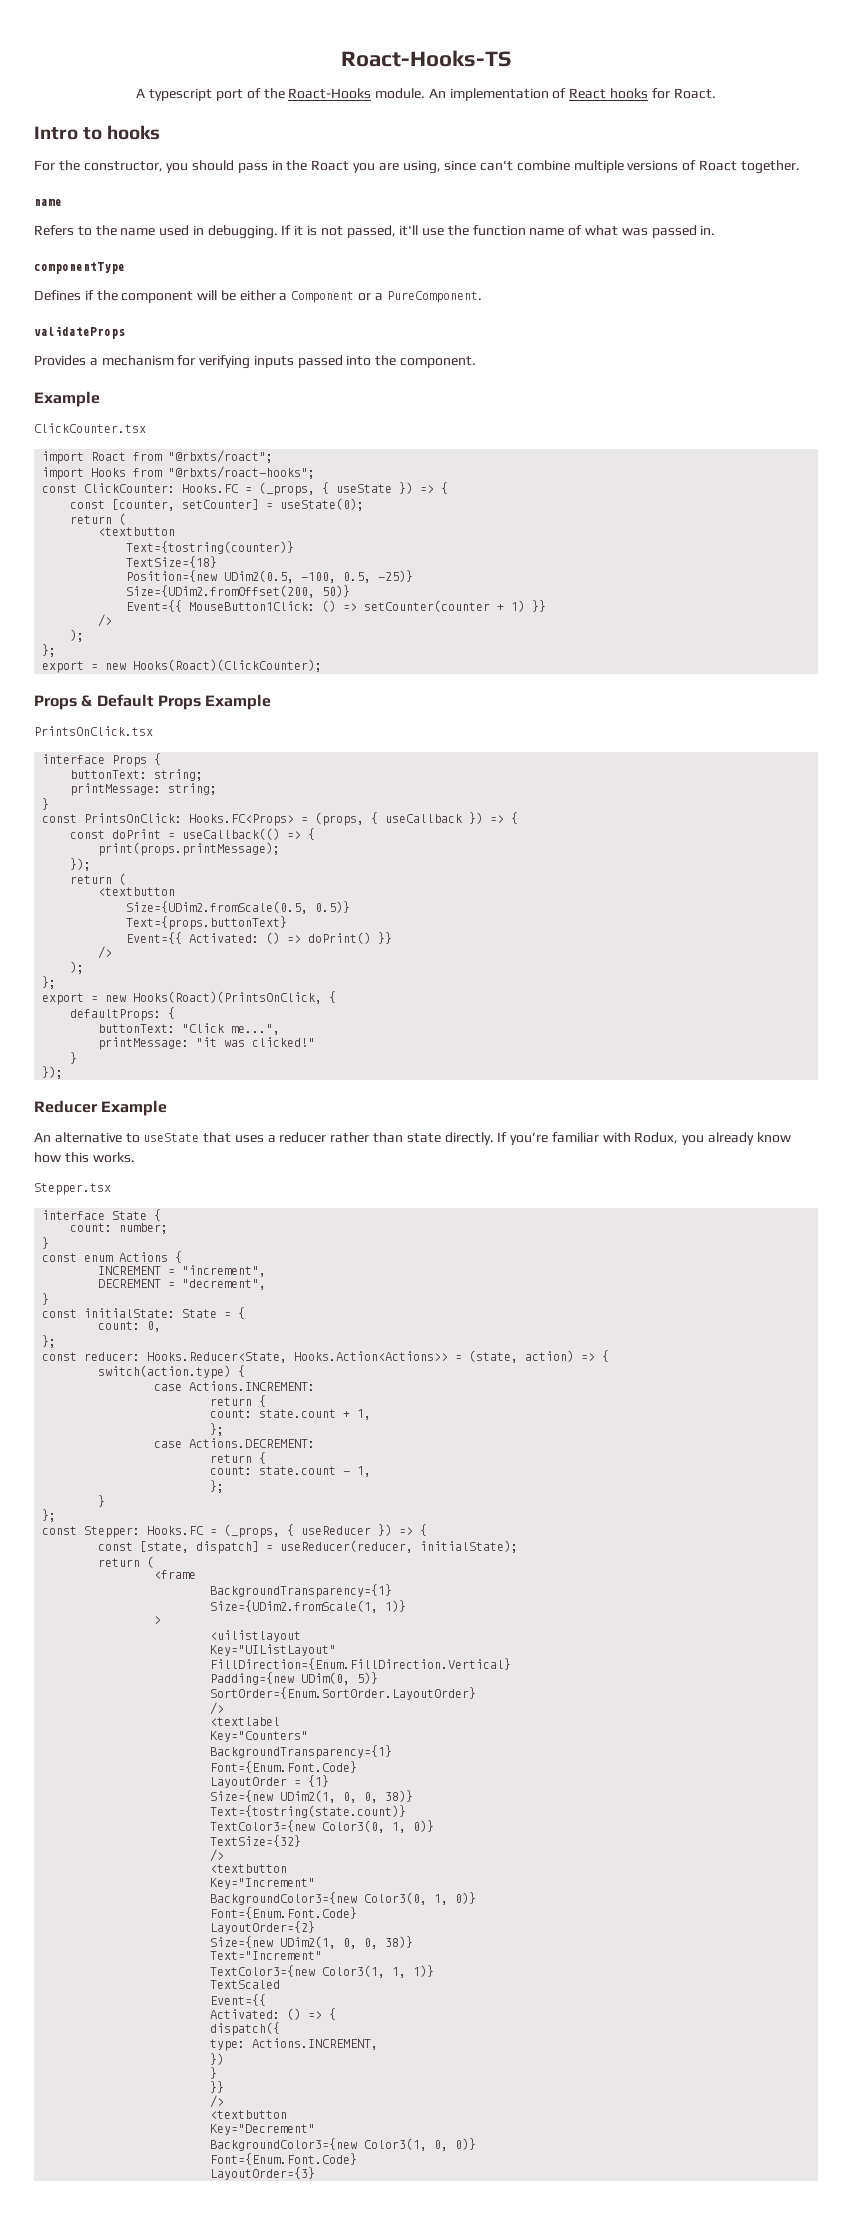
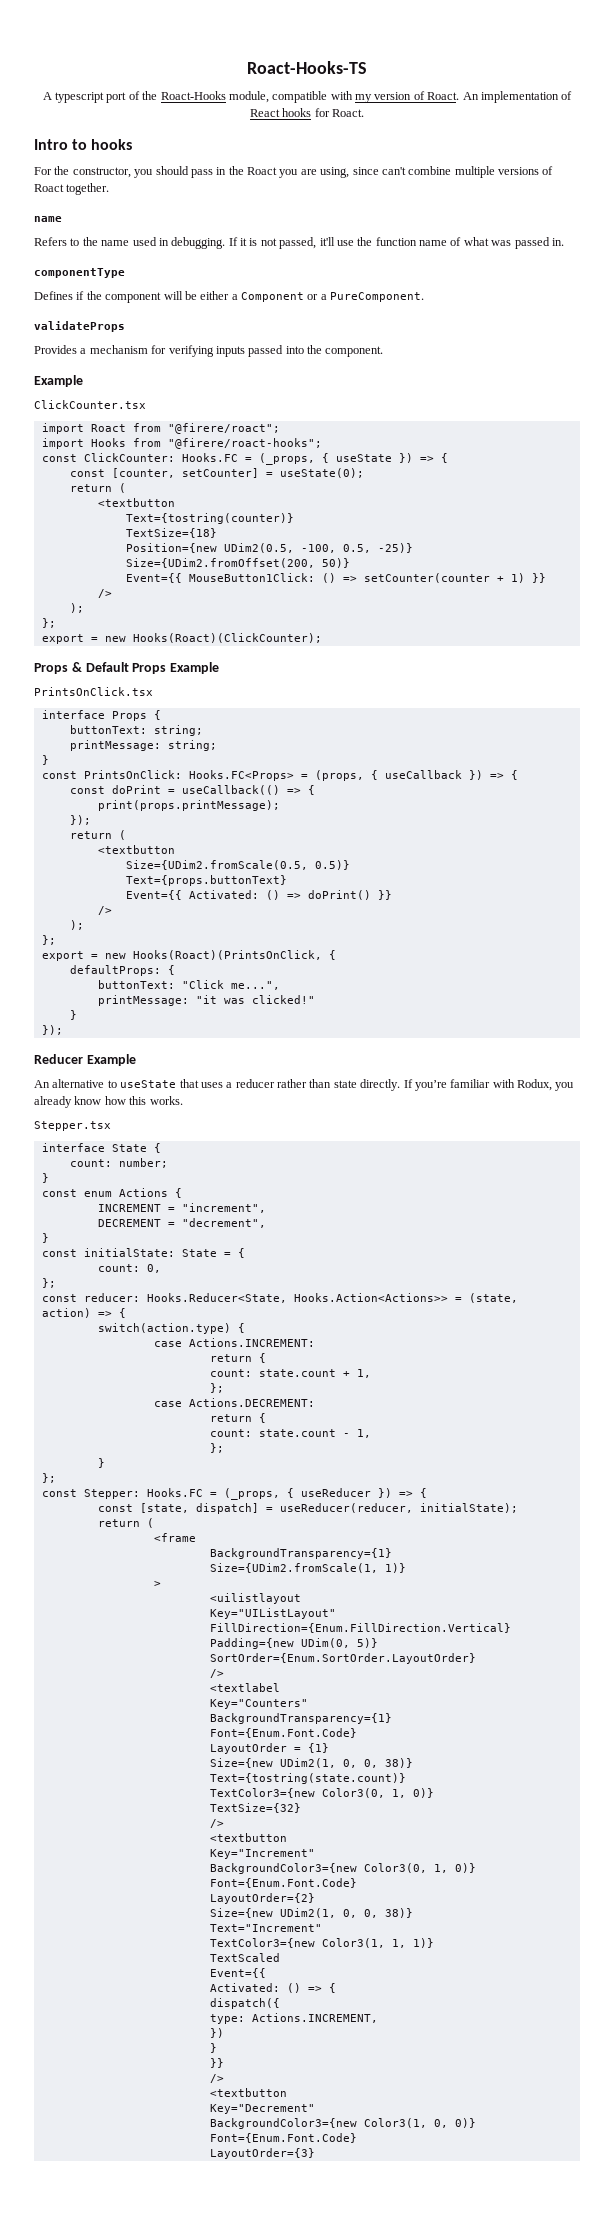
- A typescript port of the Roact-Hooks module.
+ A typescript port of the Roact-Hooks module, compatible with my version of Roact.
- import Roact from "@rbxts/roact";
+ import Roact from "@firere/roact";
- import Hooks from "@rbxts/roact-hooks";
+ import Hooks from "@firere/roact-hooks";

